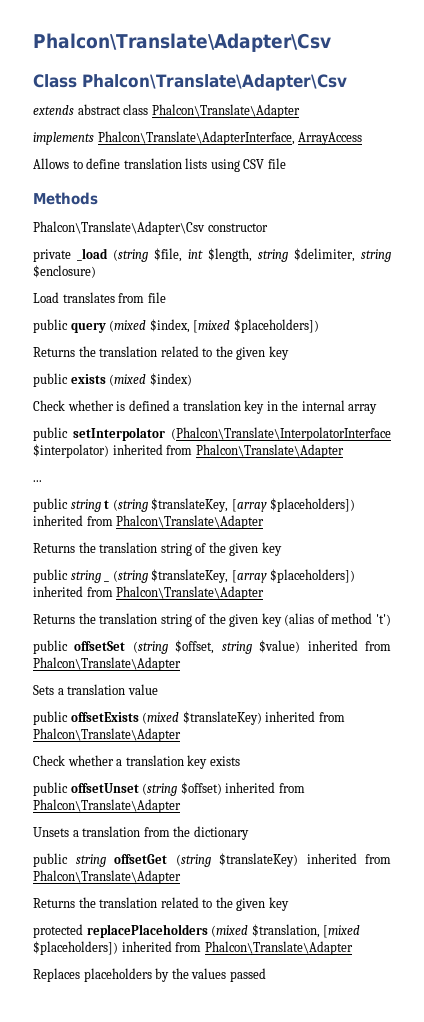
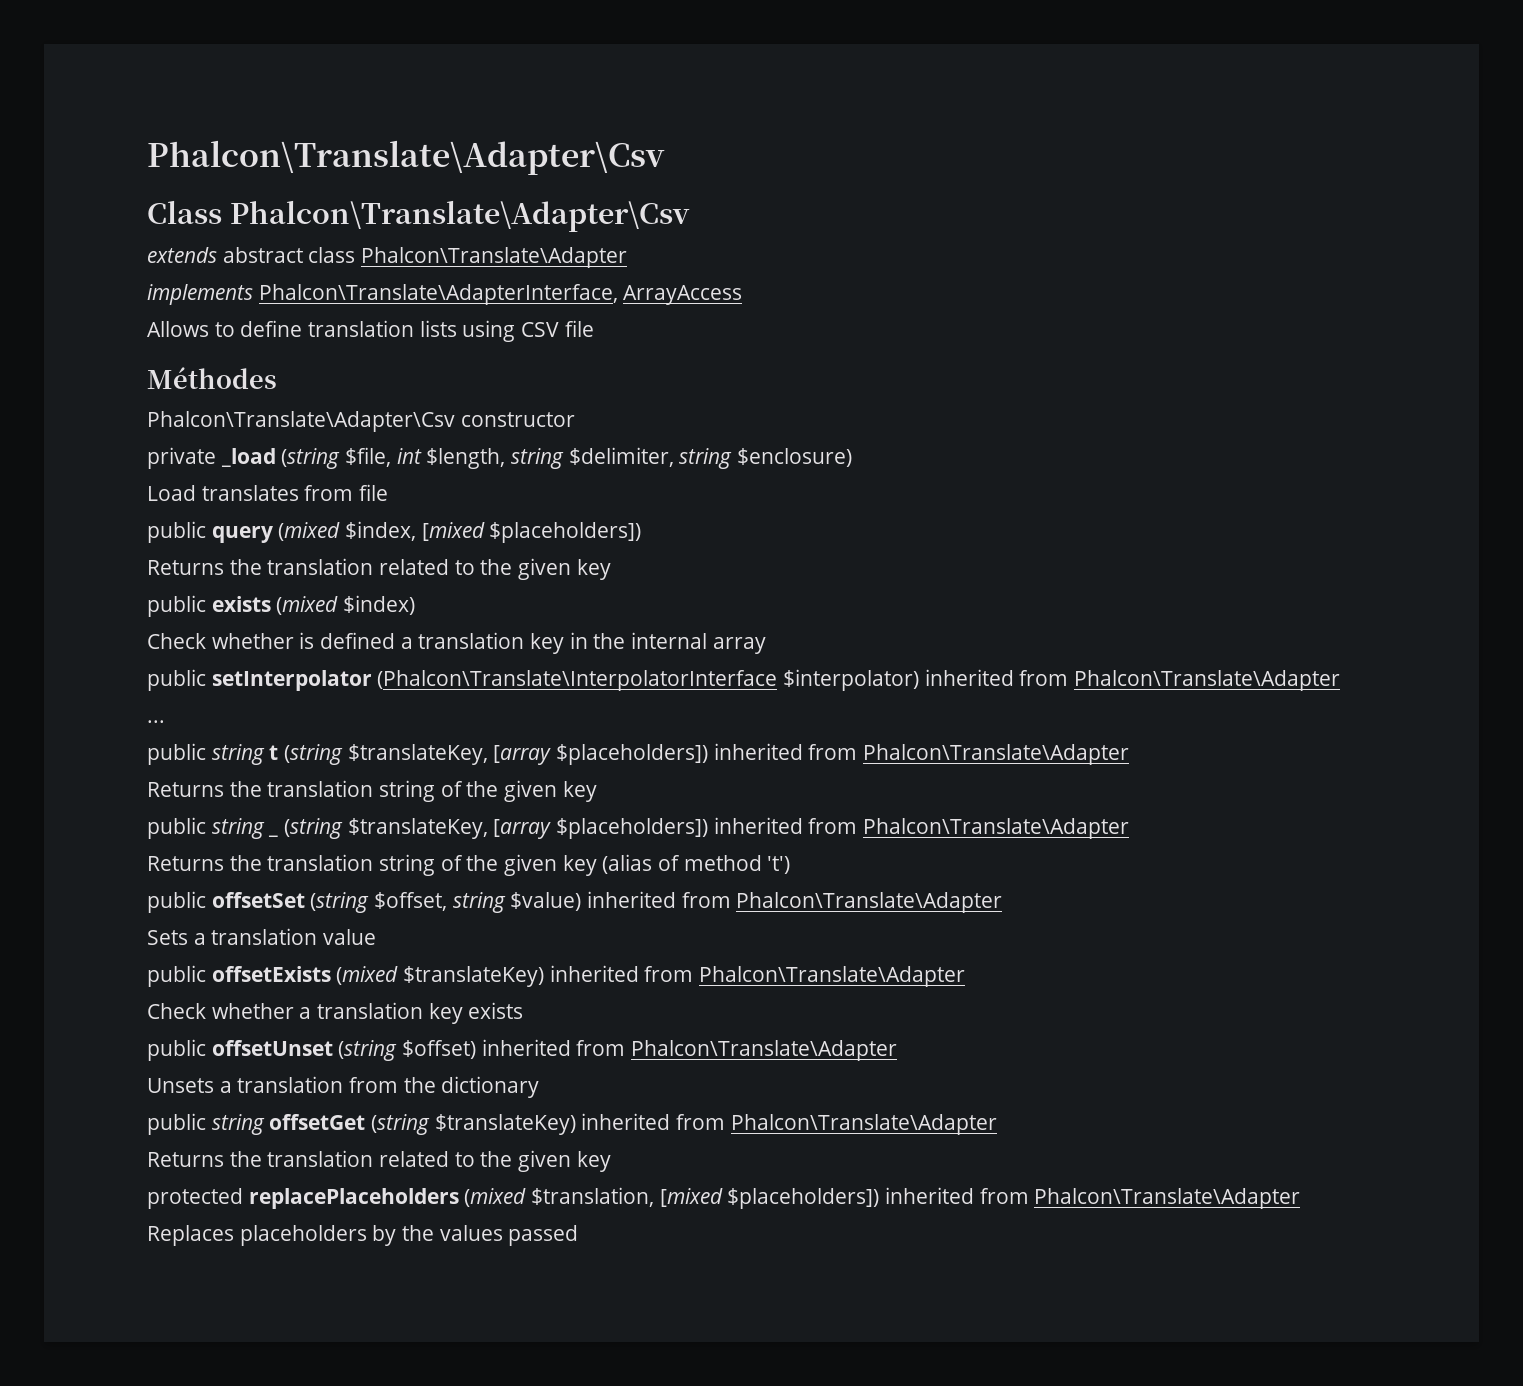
- Methods
+ Méthodes

